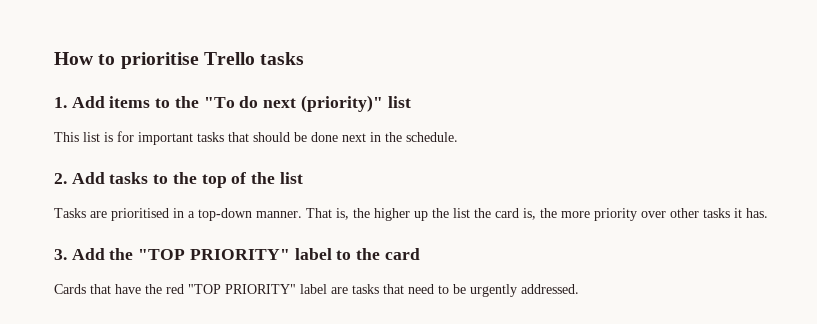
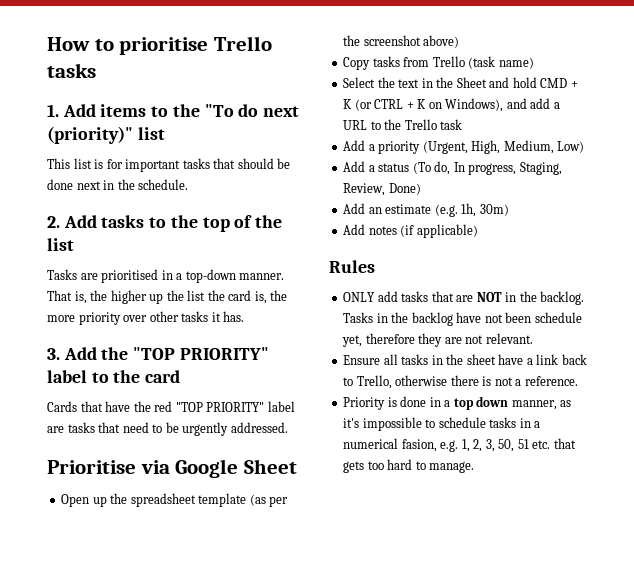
+ Prioritise via Google Sheet
+ Open up the spreadsheet template (as per the screenshot above)
+ Copy tasks from Trello (task name)
+ Select the text in the Sheet and hold CMD + K (or CTRL + K on Windows), and add a URL to the Trello task
+ Add a priority (Urgent, High, Medium, Low)
+ Add a status (To do, In progress, Staging, Review, Done)
+ Add an estimate (e.g. 1h, 30m)
+ Add notes (if applicable)
+ Rules
+ ONLY add tasks that are NOT in the backlog. Tasks in the backlog have not been schedule yet, therefore they are not relevant.
+ Ensure all tasks in the sheet have a link back to Trello, otherwise there is not a reference.
+ Priority is done in a top down manner, as it's impossible to schedule tasks in a numerical fasion, e.g. 1, 2, 3, 50, 51 etc. that gets too hard to manage.

